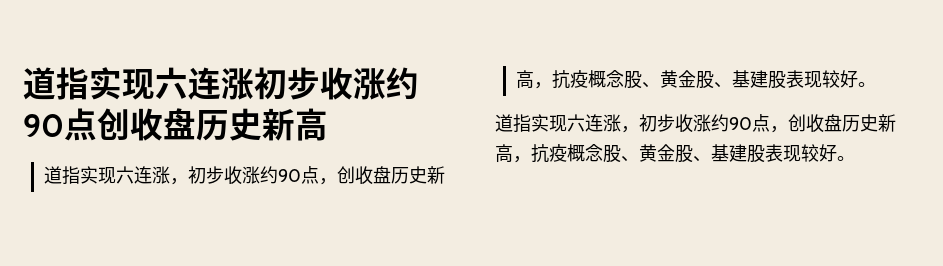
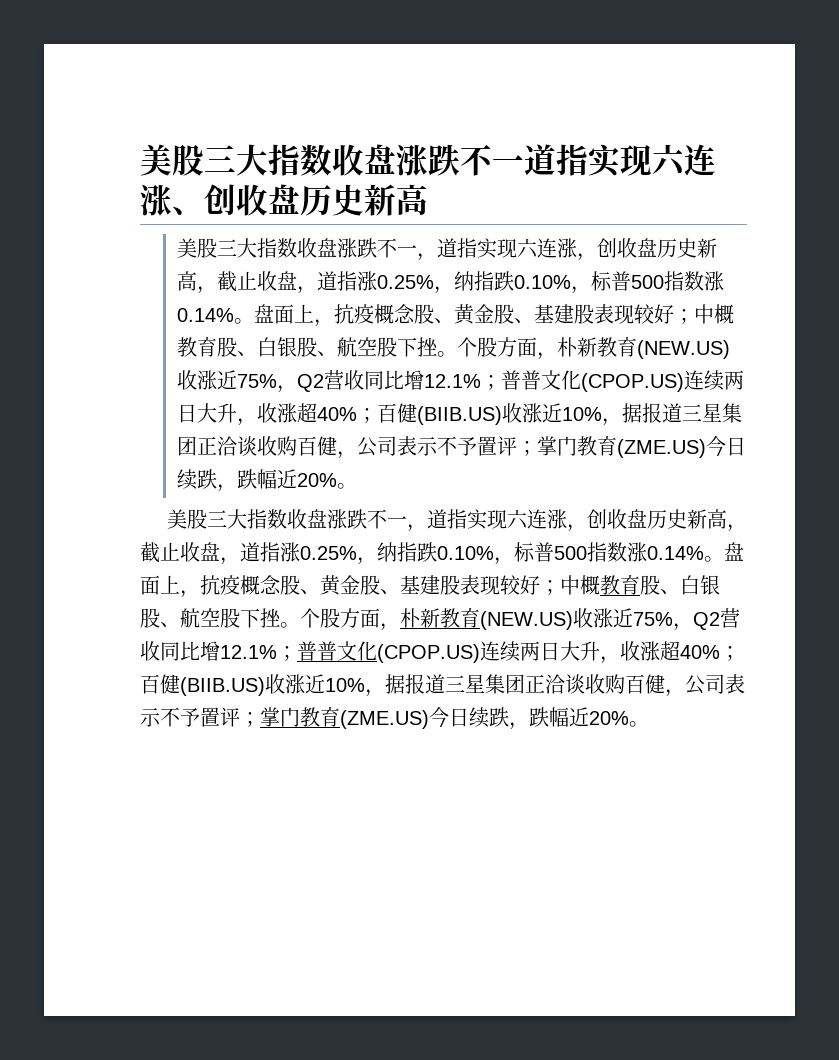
- 道指实现六连涨初步收涨约90点创收盘历史新高
- 道指实现六连涨，初步收涨约90点，创收盘历史新高，抗疫概念股、黄金股、基建股表现较好。
- 道指实现六连涨，初步收涨约90点，创收盘历史新高，抗疫概念股、黄金股、基建股表现较好。
+ 美股三大指数收盘涨跌不一道指实现六连涨、创收盘历史新高
+ 美股三大指数收盘涨跌不一，道指实现六连涨，创收盘历史新高，截止收盘，道指涨0.25%，纳指跌0.10%，标普500指数涨0.14%。盘面上，抗疫概念股、黄金股、基建股表现较好；中概教育股、白银股、航空股下挫。个股方面，朴新教育(NEW.US)收涨近75%，Q2营收同比增12.1%；普普文化(CPOP.US)连续两日大升，收涨超40%；百健(BIIB.US)收涨近10%，据报道三星集团正洽谈收购百健，公司表示不予置评；掌门教育(ZME.US)今日续跌，跌幅近20%。
+ 美股三大指数收盘涨跌不一，道指实现六连涨，创收盘历史新高，截止收盘，道指涨0.25%，纳指跌0.10%，标普500指数涨0.14%。盘面上，抗疫概念股、黄金股、基建股表现较好；中概教育股、白银股、航空股下挫。个股方面，朴新教育(NEW.US)收涨近75%，Q2营收同比增12.1%；普普文化(CPOP.US)连续两日大升，收涨超40%；百健(BIIB.US)收涨近10%，据报道三星集团正洽谈收购百健，公司表示不予置评；掌门教育(ZME.US)今日续跌，跌幅近20%。

